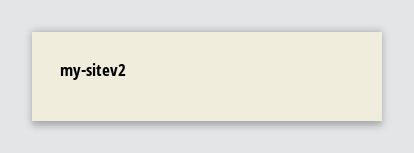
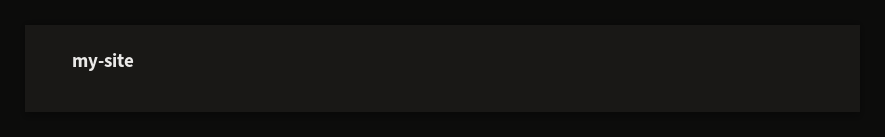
- my-sitev2
+ my-site

